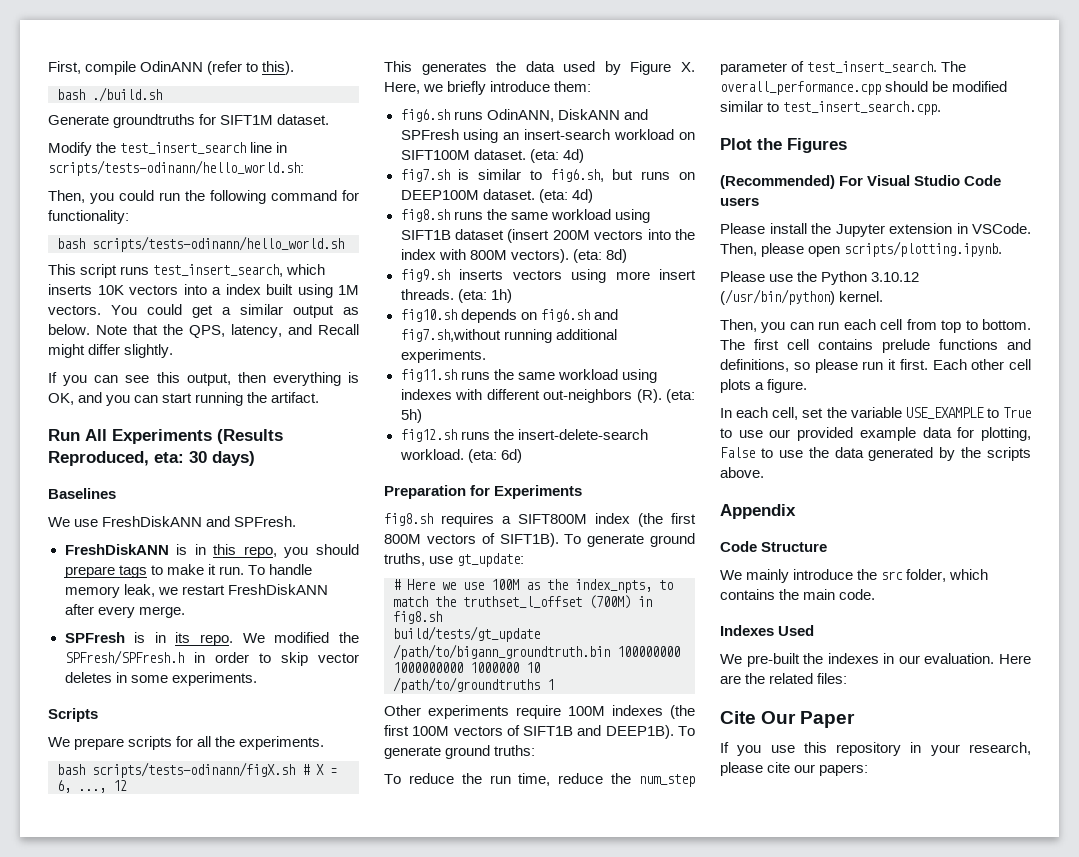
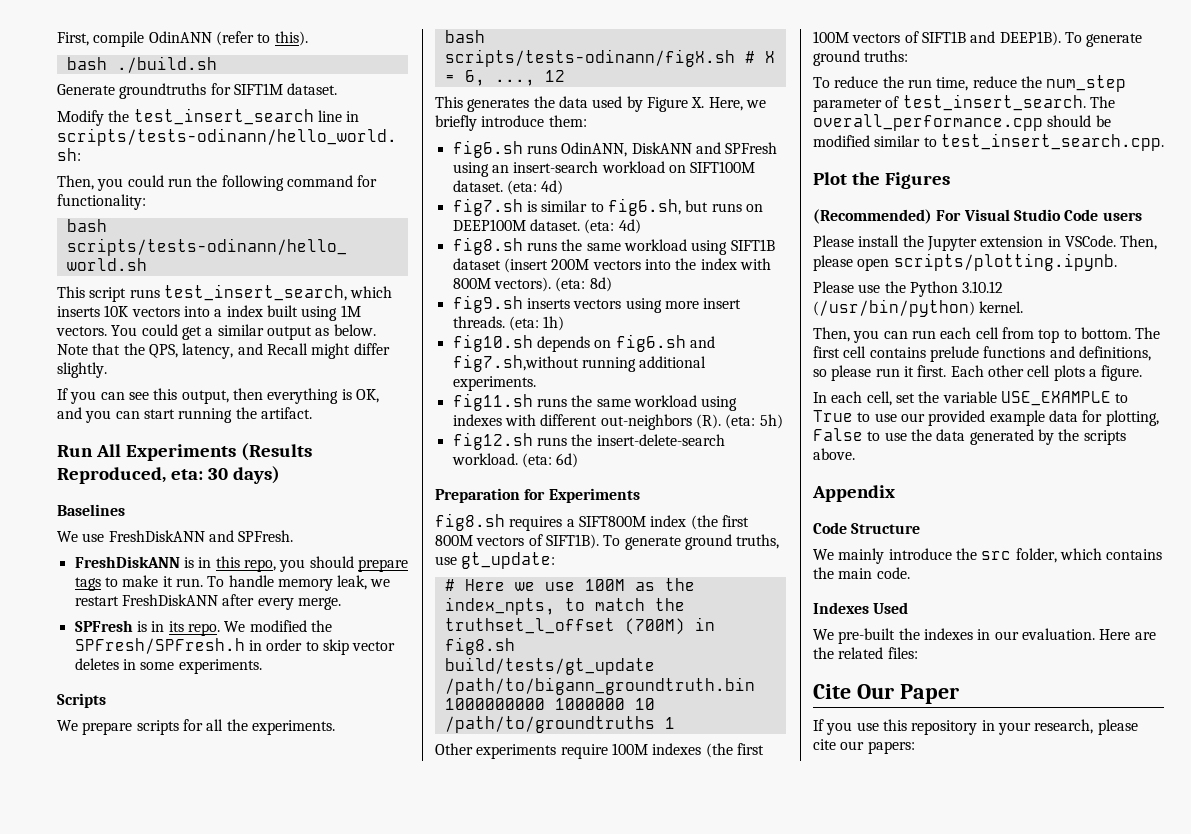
- build/tests/gt_update /path/to/bigann_groundtruth.bin 100000000 1000000000 1000000 10 /path/to/groundtruths 1
+ build/tests/gt_update /path/to/bigann_groundtruth.bin 1000000000 1000000 10 /path/to/groundtruths 1

